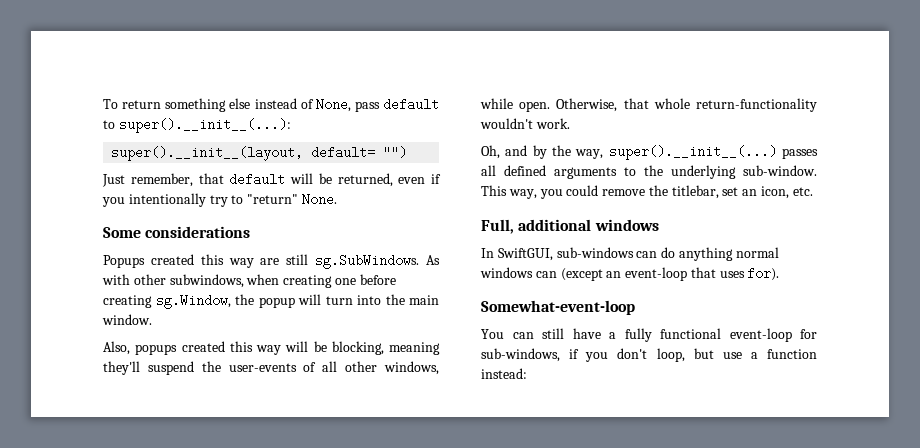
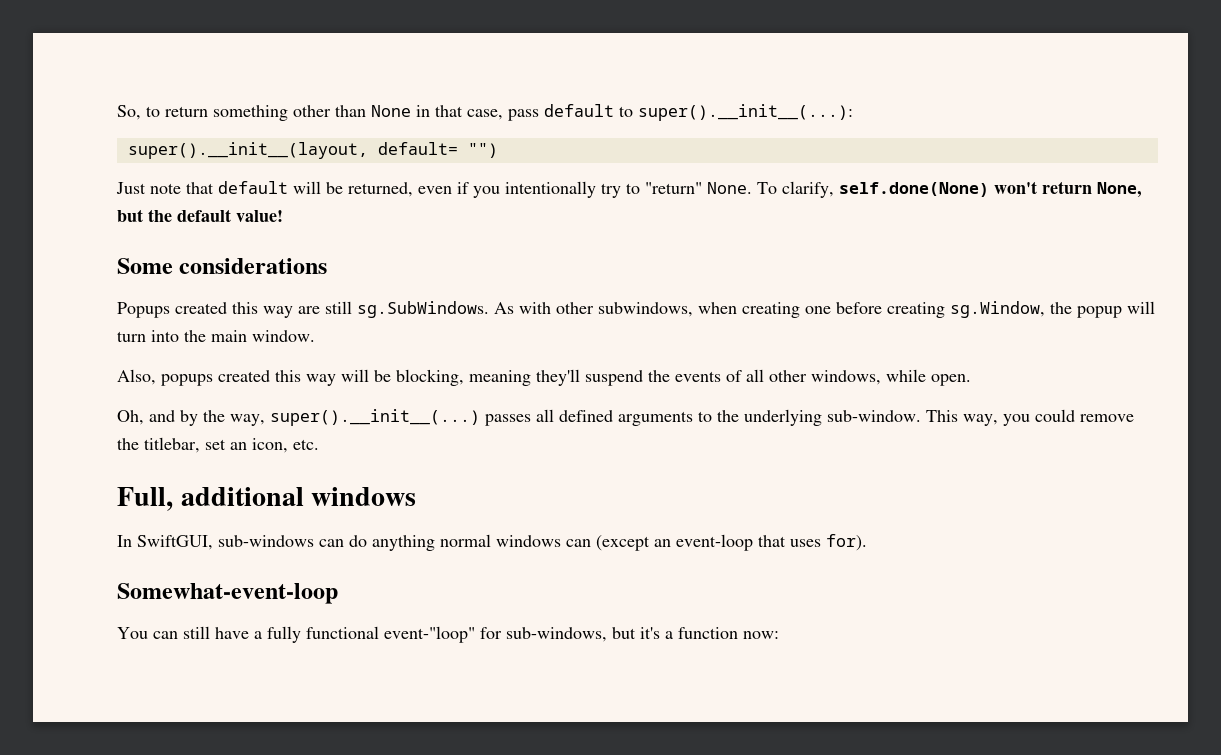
- To return something else instead of None, pass default to super().__init__(...):
+ So, to return something other than None in that case, pass default to super().__init__(...):
- Just remember, that default will be returned, even if you intentionally try to "return" None.
+ Just note that default will be returned, even if you intentionally try to "return" None. To clarify, self.done(None) won't return None, but the default value!
- Also, popups created this way will be blocking, meaning they'll suspend the user-events of all other windows, while open. Otherwise, that whole return-functionality wouldn't work.
+ Also, popups created this way will be blocking, meaning they'll suspend the events of all other windows, while open.
- You can still have a fully functional event-loop for sub-windows, if you don't loop, but use a function instead:
+ You can still have a fully functional event-"loop" for sub-windows, but it's a function now:

